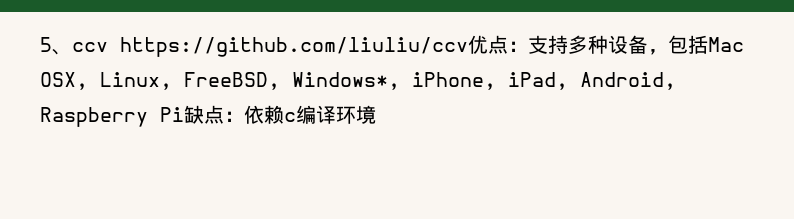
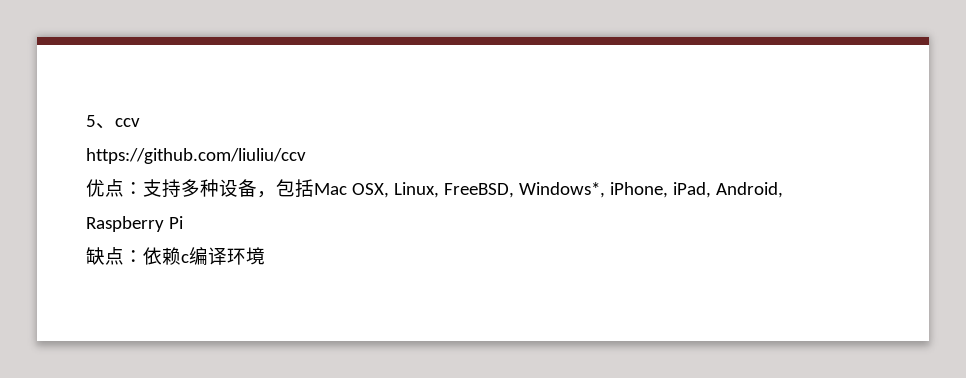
- 5、ccv https://github.com/liuliu/ccv优点：支持多种设备，包括Mac OSX, Linux, FreeBSD, Windows*, iPhone, iPad, Android, Raspberry Pi缺点：依赖c编译环境
+ 5、ccv
+ https://github.com/liuliu/ccv
+ 优点：支持多种设备，包括Mac OSX, Linux, FreeBSD, Windows*, iPhone, iPad, Android, Raspberry Pi
+ 缺点：依赖c编译环境

